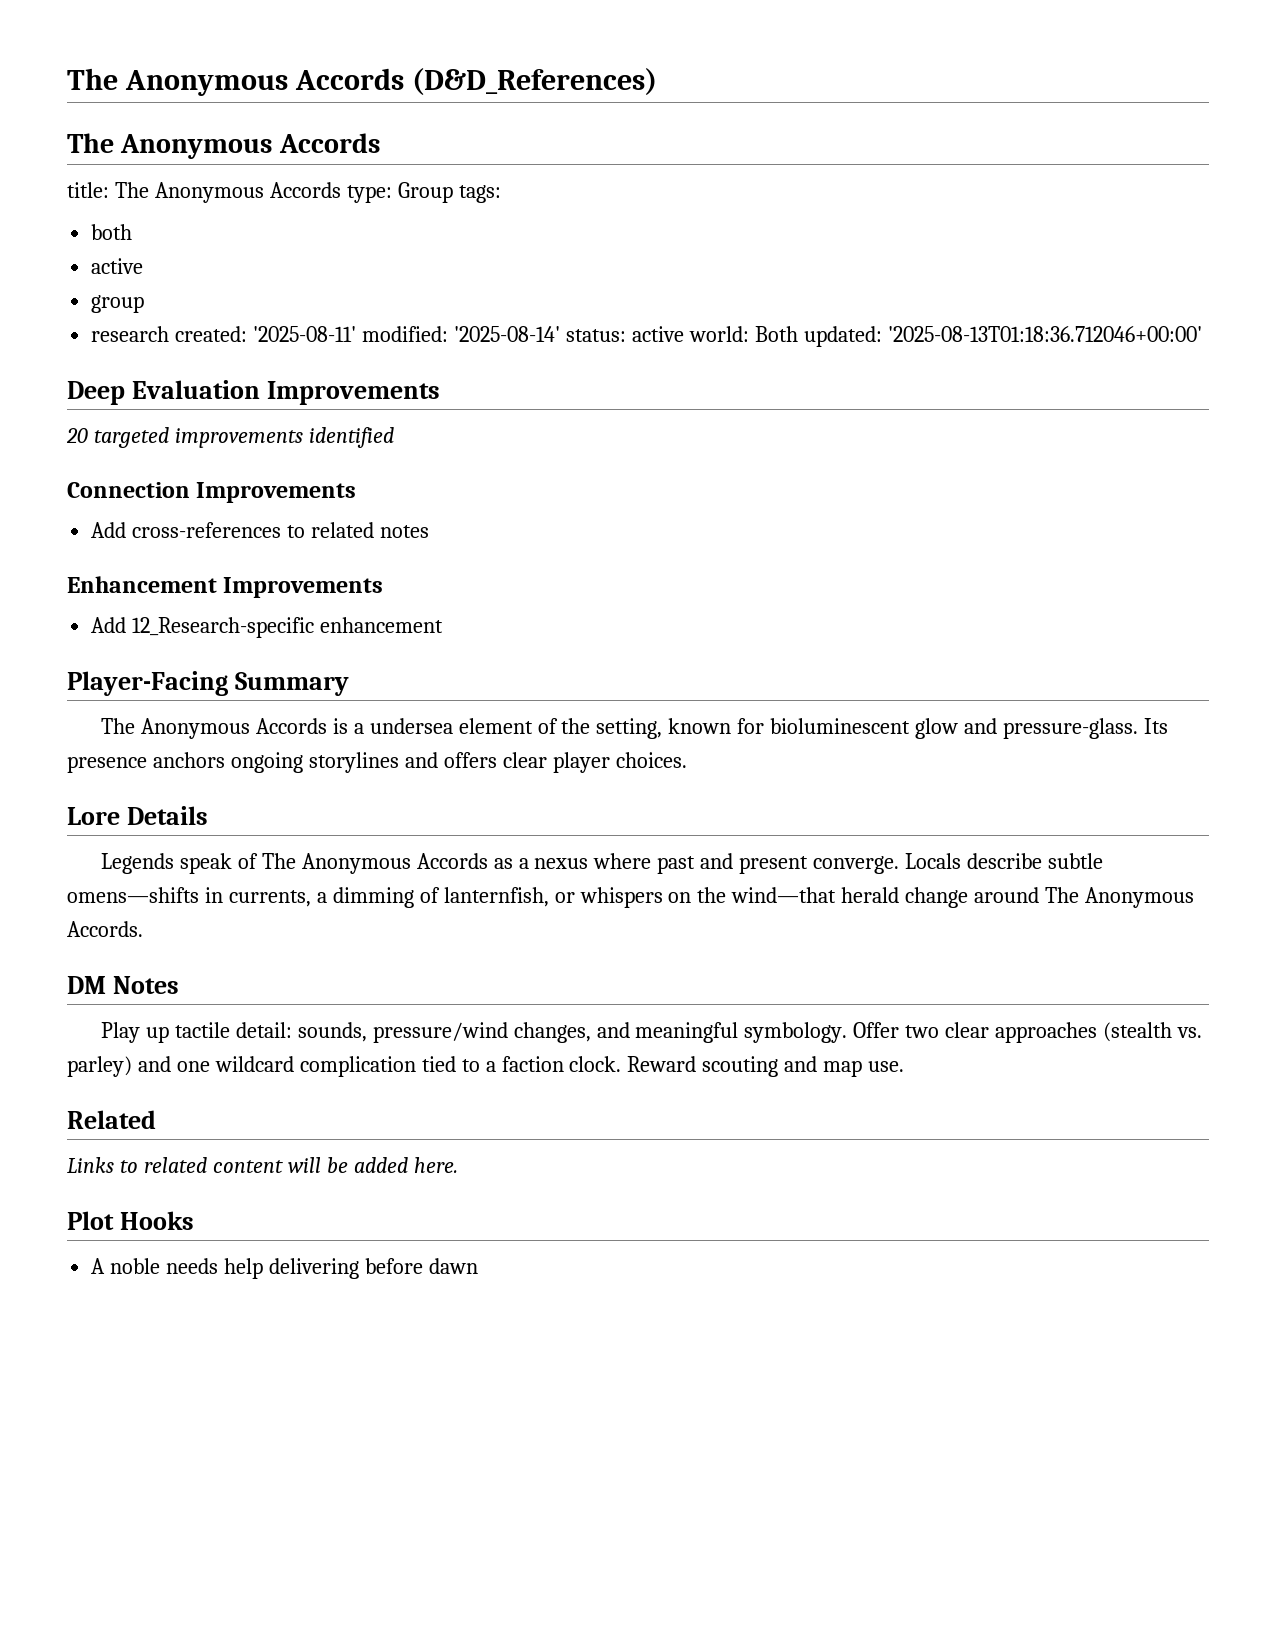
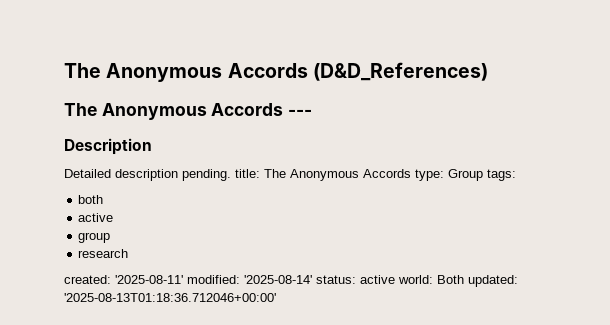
  The Anonymous Accords (D&D_References)
- The Anonymous Accords
- title: The Anonymous Accords type: Group tags:
+ The Anonymous Accords ---
+ Description
+ Detailed description pending. title: The Anonymous Accords type: Group tags:
- research created: '2025-08-11' modified: '2025-08-14' status: active world: Both updated: '2025-08-13T01:18:36.712046+00:00'
+ research
+ created: '2025-08-11' modified: '2025-08-14' status: active world: Both updated: '2025-08-13T01:18:36.712046+00:00'
- Deep Evaluation Improvements
- 20 targeted improvements identified
- Connection Improvements
- Add cross-references to related notes
- Enhancement Improvements
- Add 12_Research-specific enhancement
- Player-Facing Summary
- The Anonymous Accords is a undersea element of the setting, known for bioluminescent glow and pressure-glass. Its presence anchors ongoing storylines and offers clear player choices.
- Lore Details
- Legends speak of The Anonymous Accords as a nexus where past and present converge. Locals describe subtle omens—shifts in currents, a dimming of lanternfish, or whispers on the wind—that herald change around The Anonymous Accords.
- DM Notes
- Play up tactile detail: sounds, pressure/wind changes, and meaningful symbology. Offer two clear approaches (stealth vs. parley) and one wildcard complication tied to a faction clock. Reward scouting and map use.
- Related
- Links to related content will be added here.
- Plot Hooks
- A noble needs help delivering before dawn

